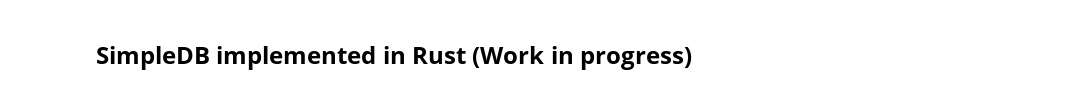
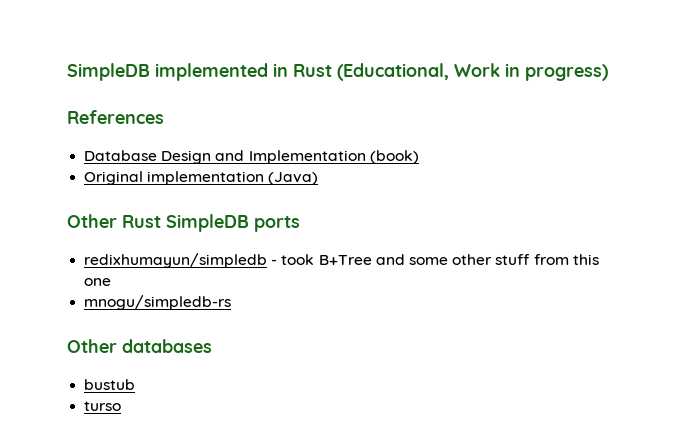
- SimpleDB implemented in Rust (Work in progress)
+ SimpleDB implemented in Rust (Educational, Work in progress)
+ References
+ Database Design and Implementation (book)
+ Original implementation (Java)
+ Other Rust SimpleDB ports
+ redixhumayun/simpledb - took B+Tree and some other stuff from this one
+ mnogu/simpledb-rs
+ Other databases
+ bustub
+ turso

